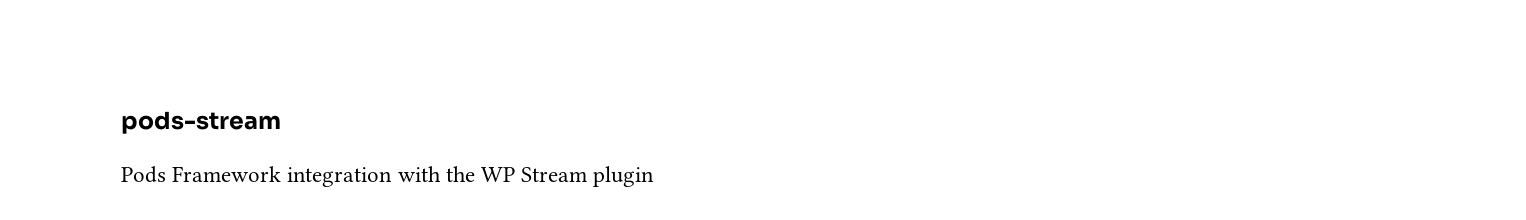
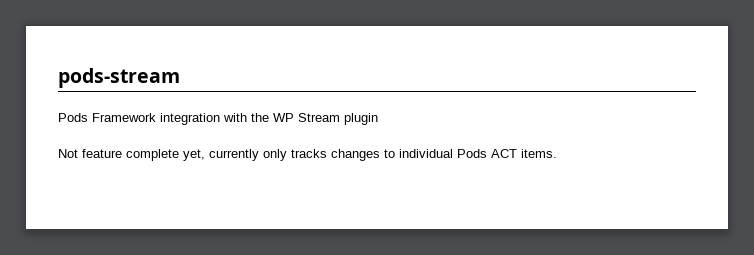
+ Not feature complete yet, currently only tracks changes to individual Pods ACT items.

